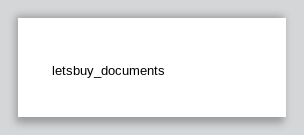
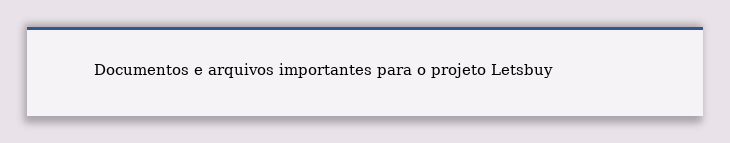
- letsbuy_documents
+ Documentos e arquivos importantes para o projeto Letsbuy

